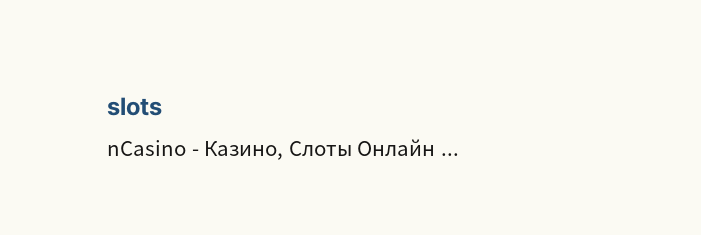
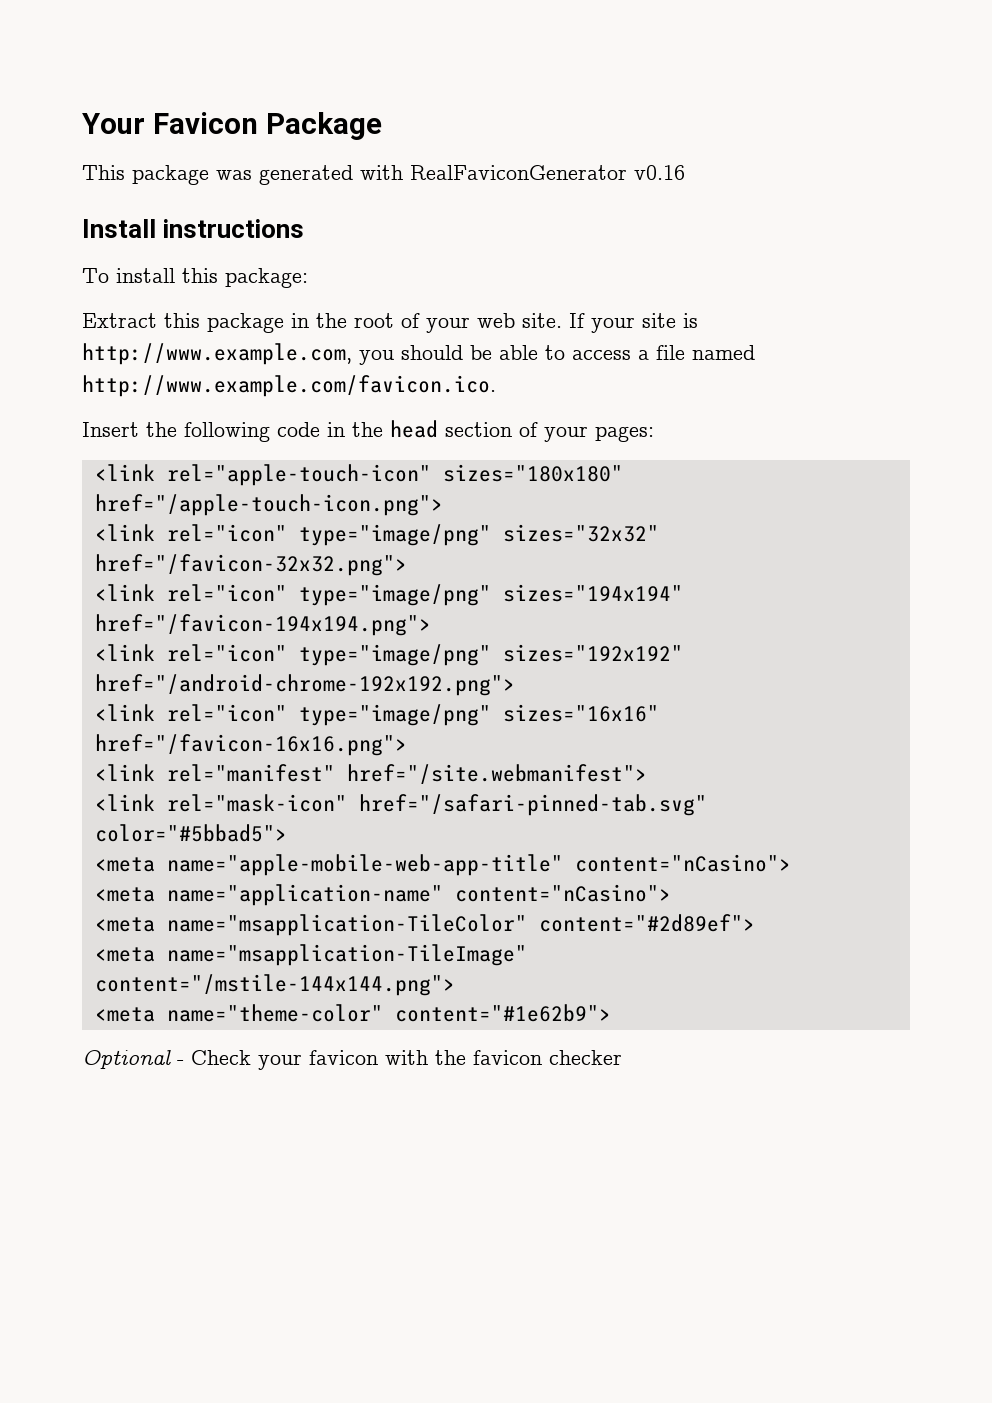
- slots
- nCasino - Казино, Слоты Онлайн ...
+ Your Favicon Package
+ This package was generated with RealFaviconGenerator v0.16
+ Install instructions
+ To install this package:
+ Extract this package in the root of your web site. If your site is http://www.example.com, you should be able to access a file named http://www.example.com/favicon.ico.
+ Insert the following code in the head section of your pages:
+ <link rel="apple-touch-icon" sizes="180x180" href="/apple-touch-icon.png">
+ <link rel="icon" type="image/png" sizes="32x32" href="/favicon-32x32.png">
+ <link rel="icon" type="image/png" sizes="194x194" href="/favicon-194x194.png">
+ <link rel="icon" type="image/png" sizes="192x192" href="/android-chrome-192x192.png">
+ <link rel="icon" type="image/png" sizes="16x16" href="/favicon-16x16.png">
+ <link rel="manifest" href="/site.webmanifest">
+ <link rel="mask-icon" href="/safari-pinned-tab.svg" color="#5bbad5">
+ <meta name="apple-mobile-web-app-title" content="nCasino">
+ <meta name="application-name" content="nCasino">
+ <meta name="msapplication-TileColor" content="#2d89ef">
+ <meta name="msapplication-TileImage" content="/mstile-144x144.png">
+ <meta name="theme-color" content="#1e62b9">
+ Optional - Check your favicon with the favicon checker

